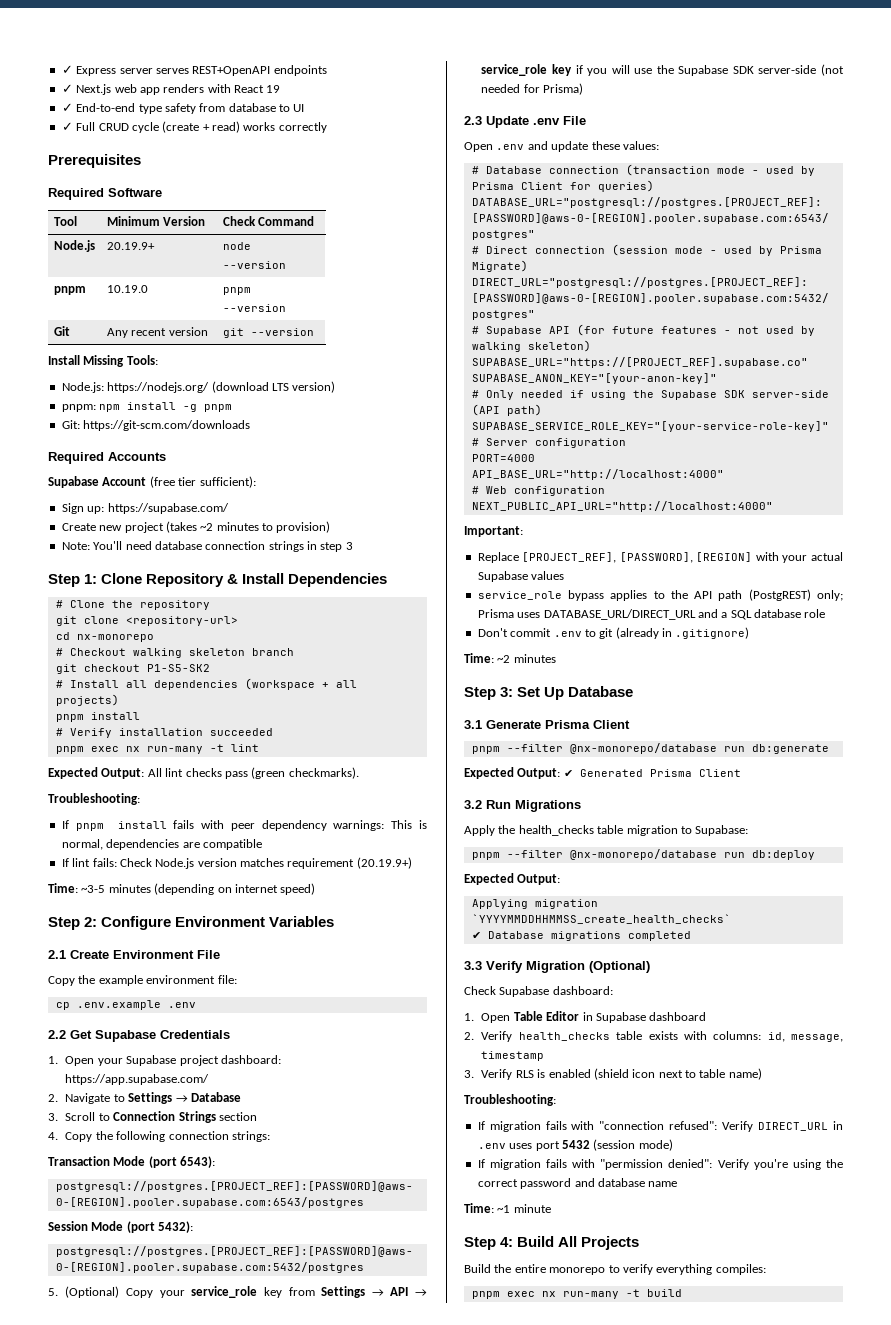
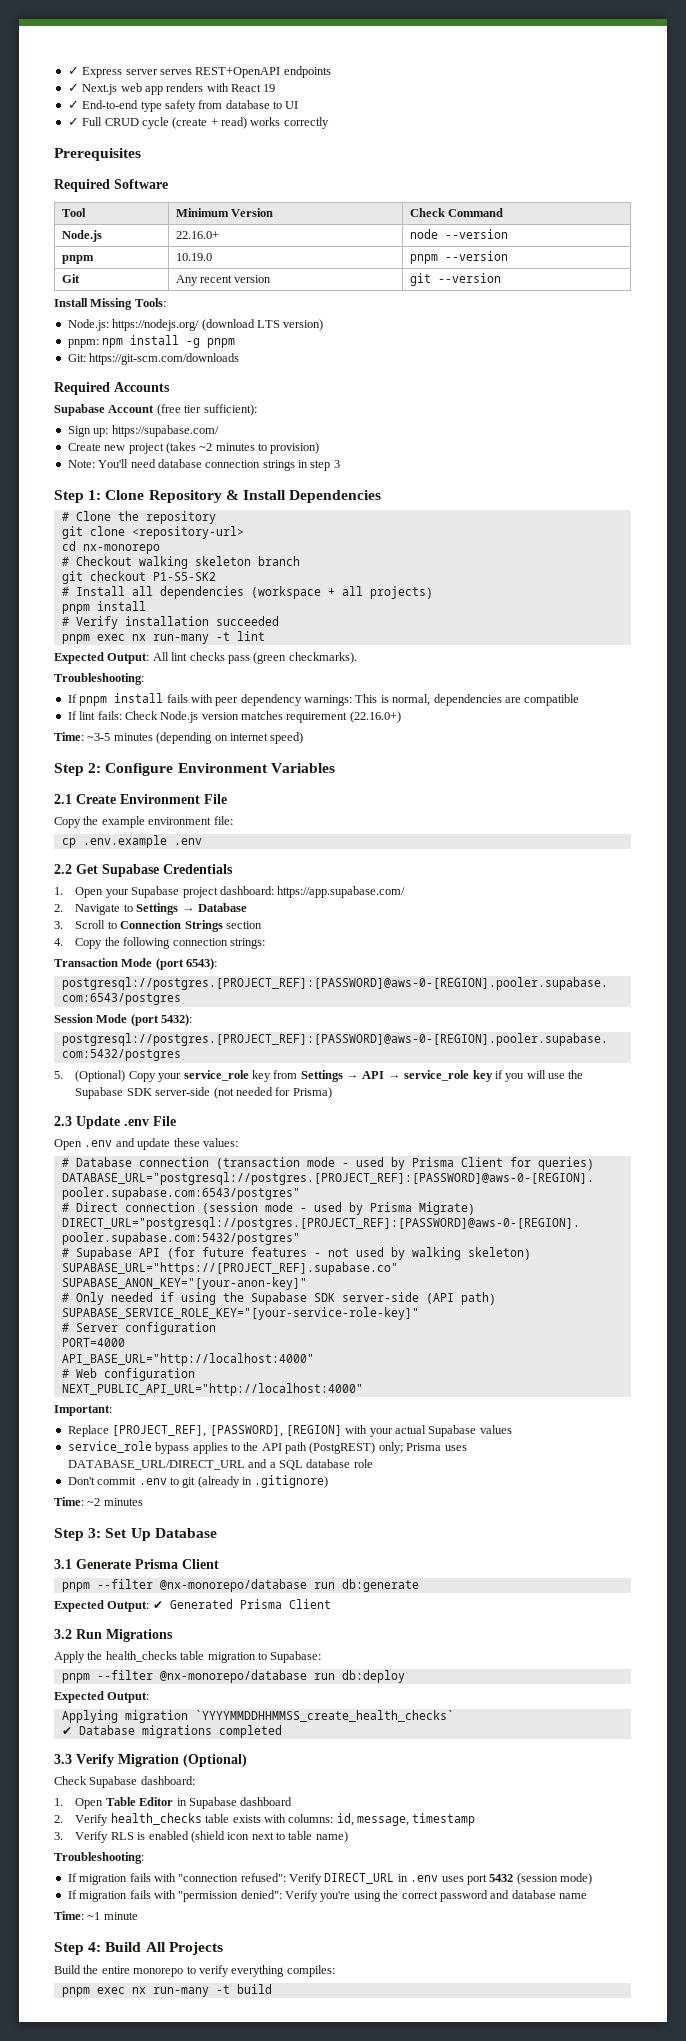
- Node.js | 20.19.9+ | node --version
+ Node.js | 22.16.0+ | node --version
- If lint fails: Check Node.js version matches requirement (20.19.9+)
+ If lint fails: Check Node.js version matches requirement (22.16.0+)

